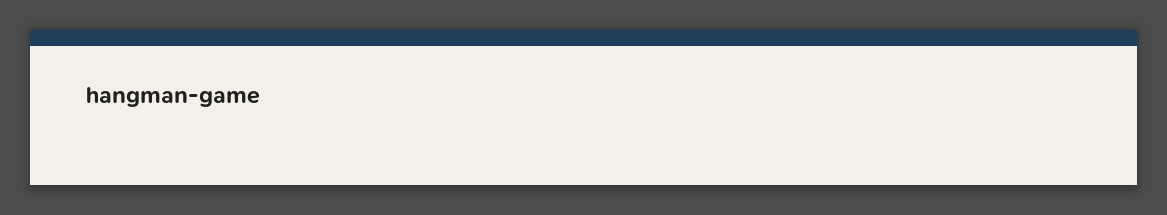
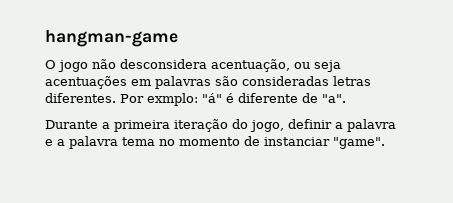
+ O jogo não desconsidera acentuação, ou seja acentuações em palavras são consideradas letras diferentes. Por exmplo: "á" é diferente de "a".
+ Durante a primeira iteração do jogo, definir a palavra e a palavra tema no momento de instanciar "game".

